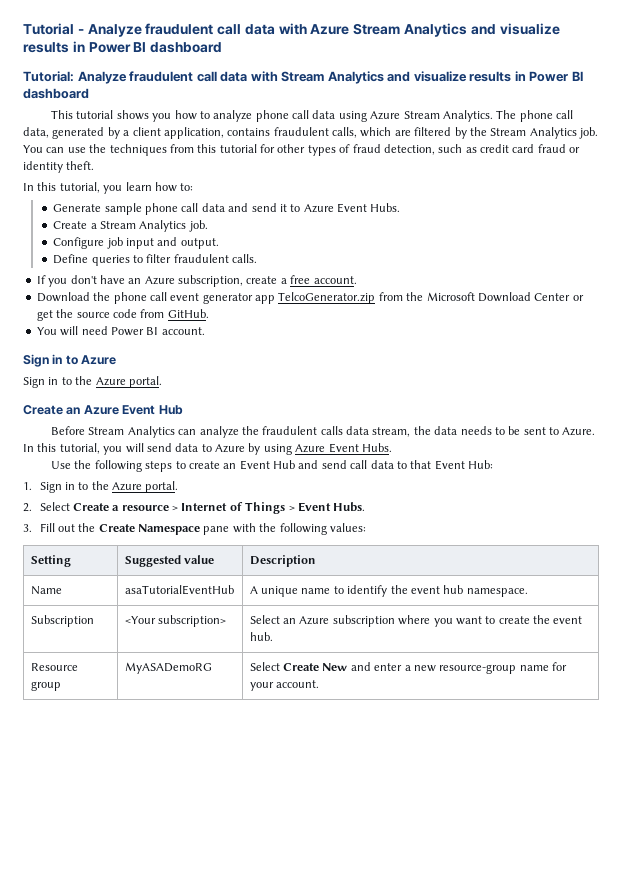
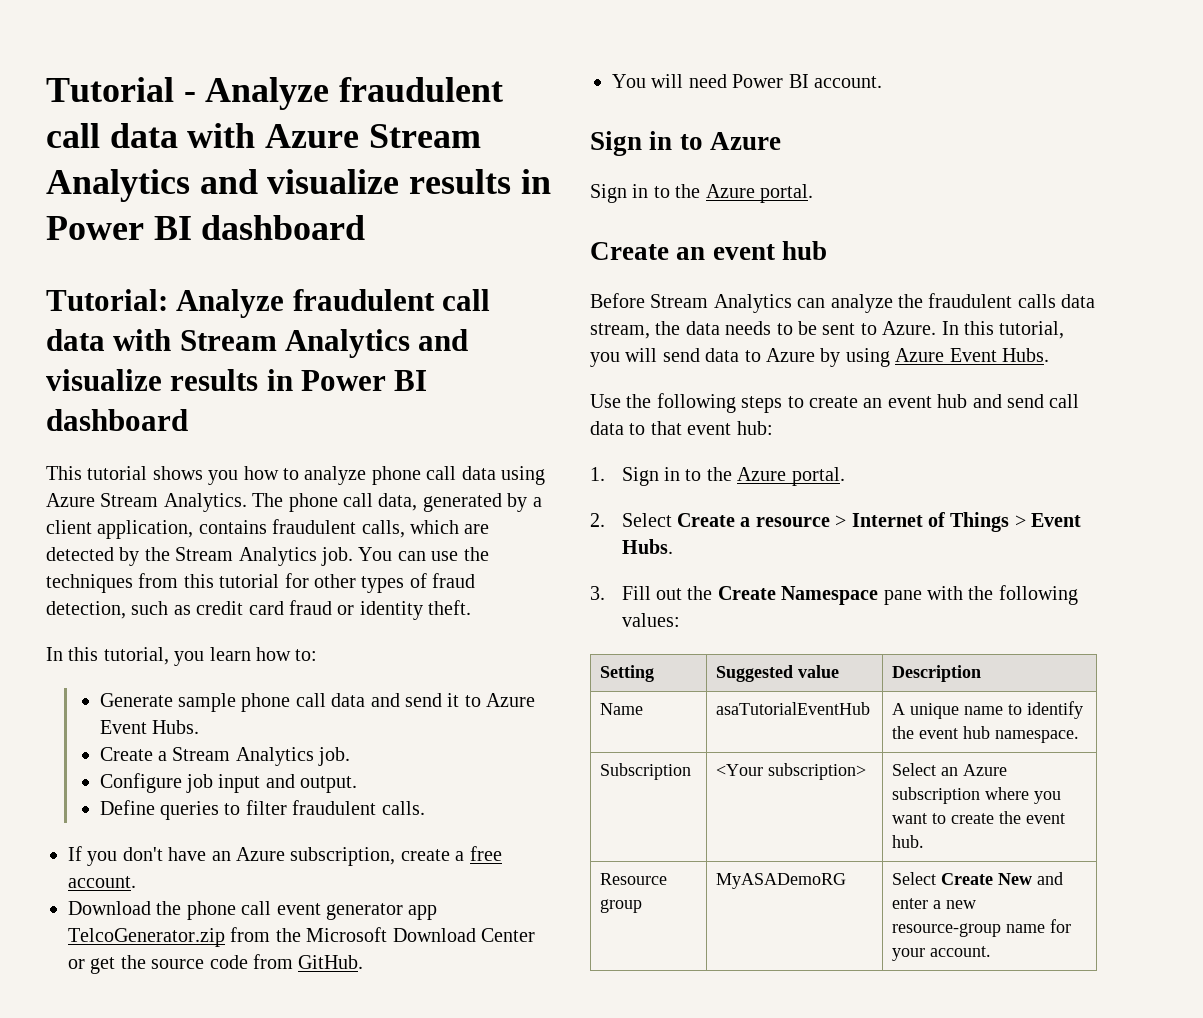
- The phone call data, generated by a client application, contains fraudulent calls, which are filtered by the Stream Analytics job.
+ The phone call data, generated by a client application, contains fraudulent calls, which are detected by the Stream Analytics job.
- Create an Azure Event Hub
+ Create an event hub
- Use the following steps to create an Event Hub and send call data to that Event Hub:
+ Use the following steps to create an event hub and send call data to that event hub:

